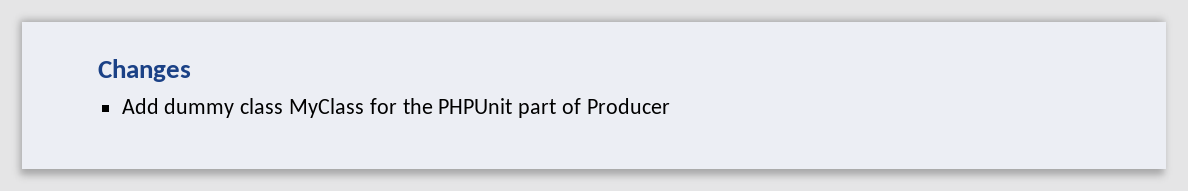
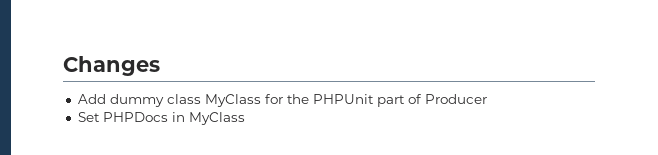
+ Set PHPDocs in MyClass

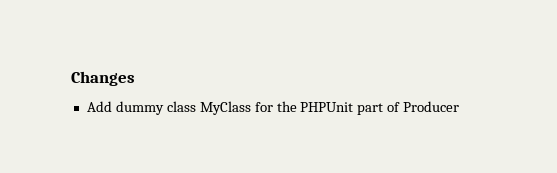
- Set PHPDocs in MyClass

